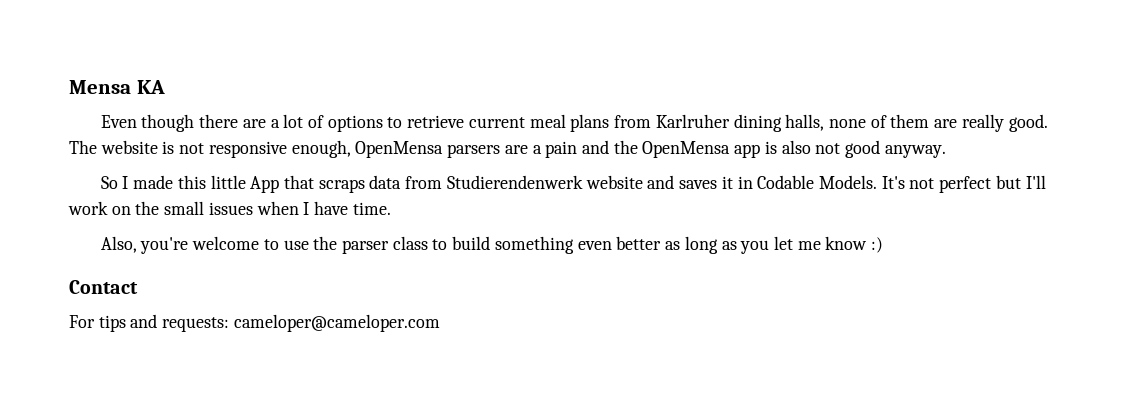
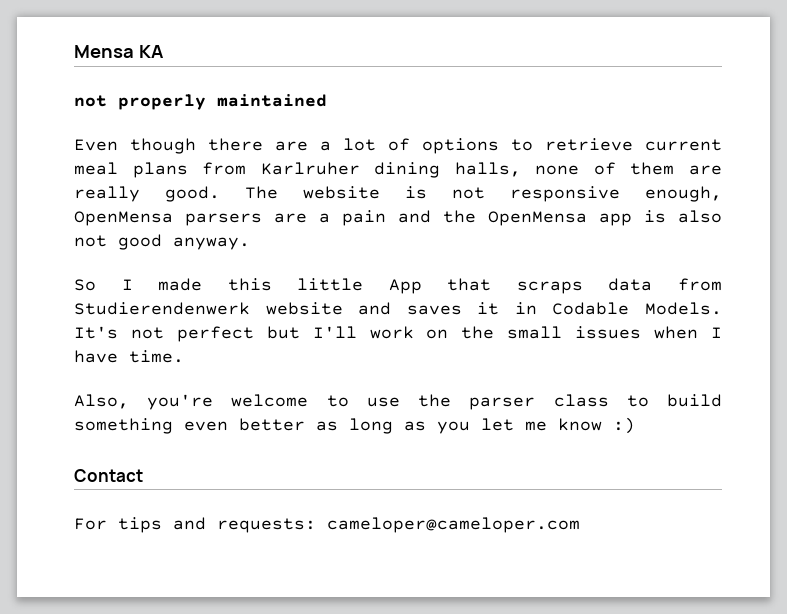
+ not properly maintained

